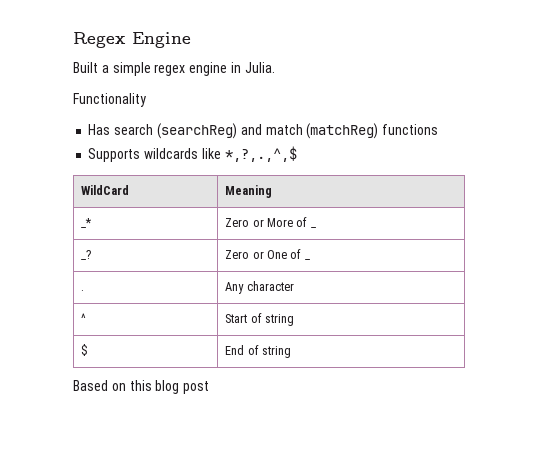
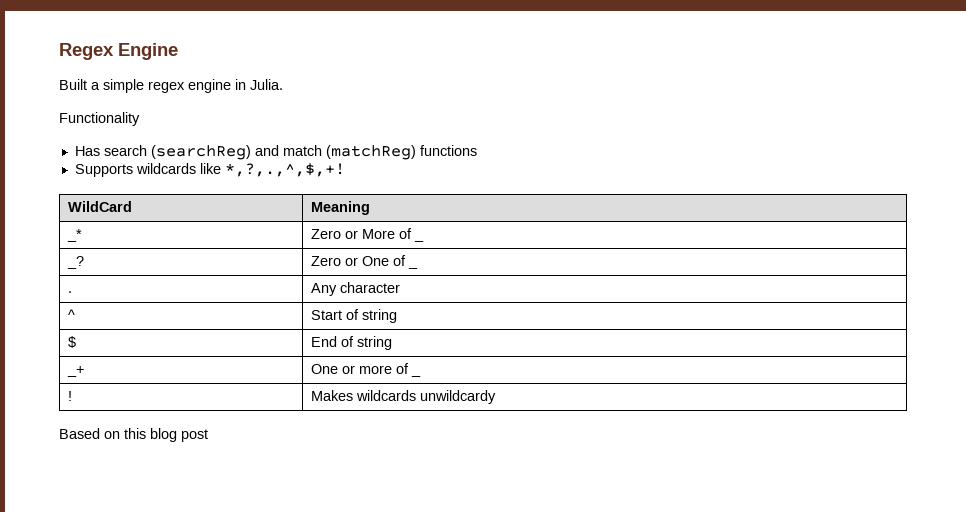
- Supports wildcards like *,?,.,^,$
+ Supports wildcards like *,?,.,^,$,+!
+ _+ | One or more of _
+ ! | Makes wildcards unwildcardy

